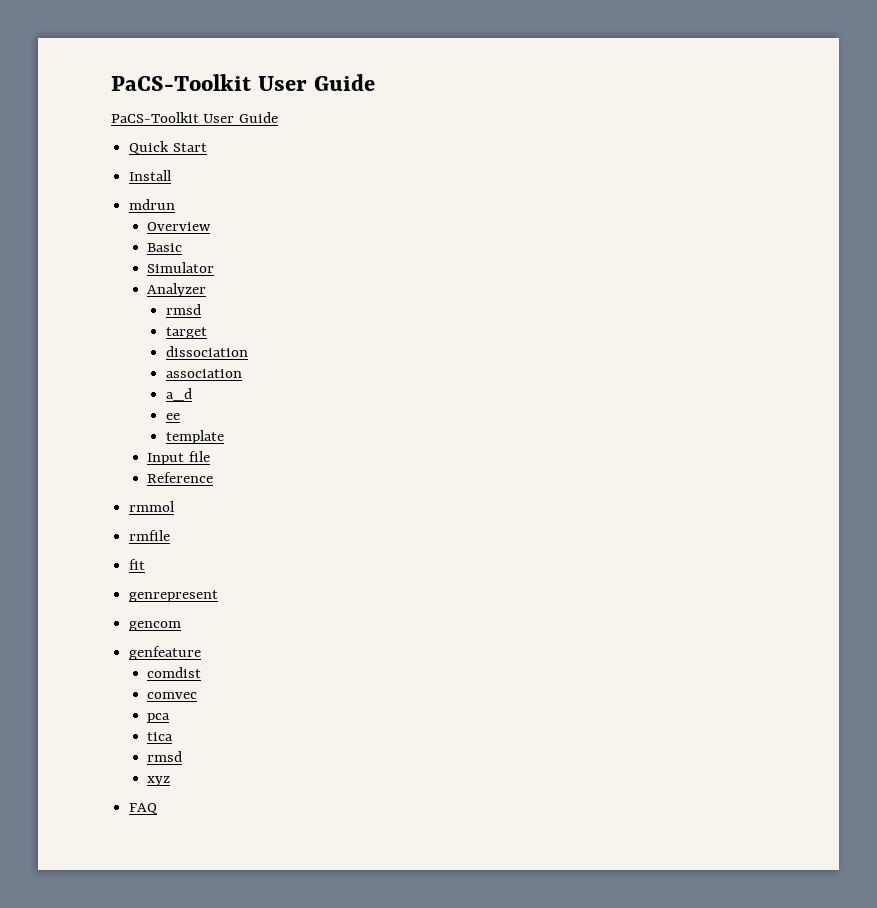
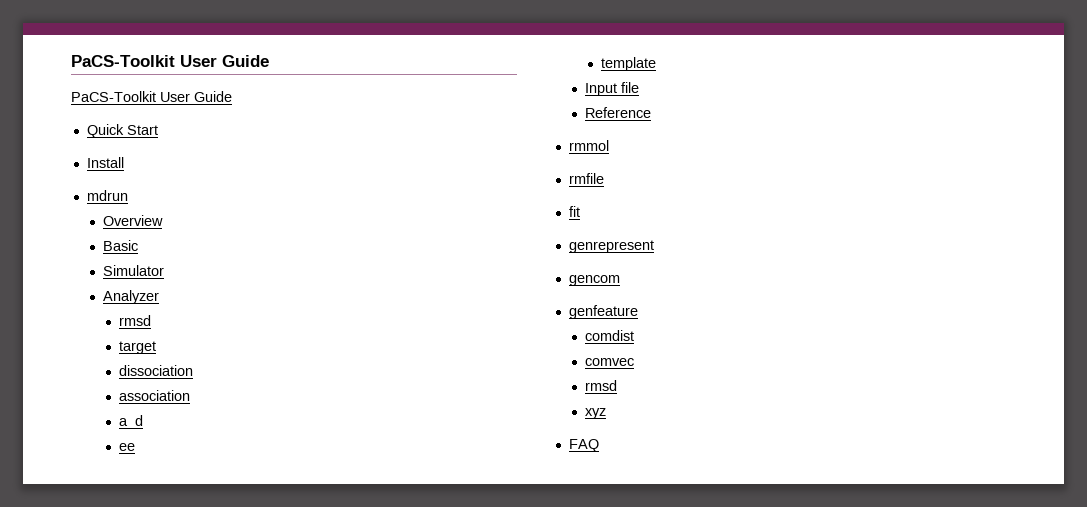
- pca
- tica

